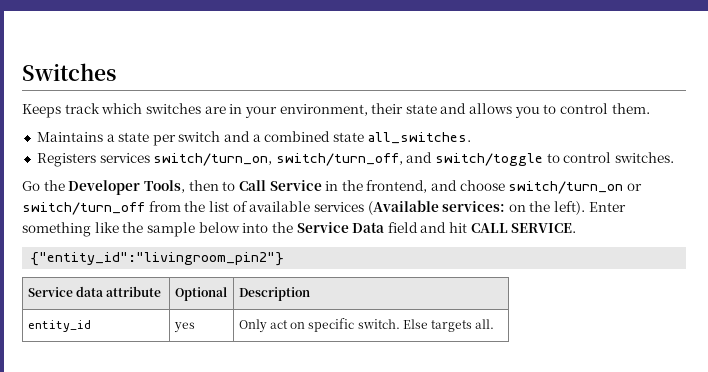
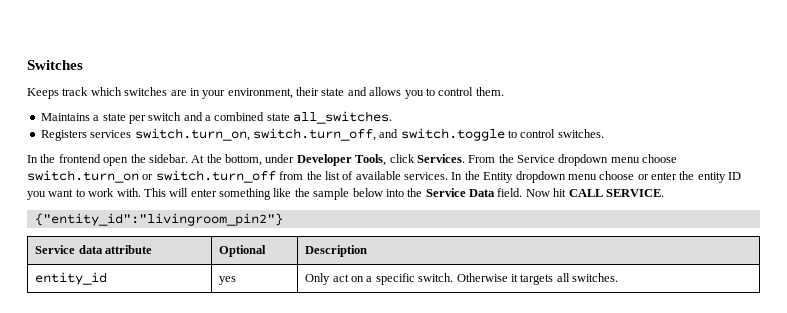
- Registers services switch/turn_on, switch/turn_off, and switch/toggle to control switches.
+ Registers services switch.turn_on, switch.turn_off, and switch.toggle to control switches.
- Go the Developer Tools, then to Call Service in the frontend, and choose switch/turn_on or switch/turn_off from the list of available services (Available services: on the left). Enter something like the sample below into the Service Data field and hit CALL SERVICE.
+ In the frontend open the sidebar. At the bottom, under Developer Tools, click Services. From the Service dropdown menu choose switch.turn_on or switch.turn_off from the list of available services. In the Entity dropdown menu choose or enter the entity ID you want to work with. This will enter something like the sample below into the Service Data field. Now hit CALL SERVICE.
- entity_id | yes | Only act on specific switch. Else targets all.
+ entity_id | yes | Only act on a specific switch. Otherwise it targets all switches.

